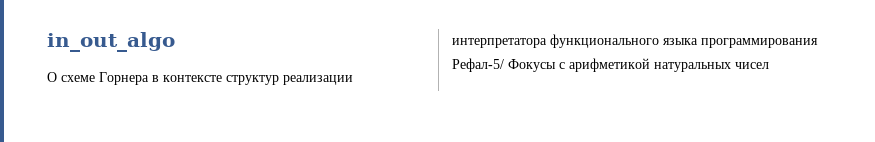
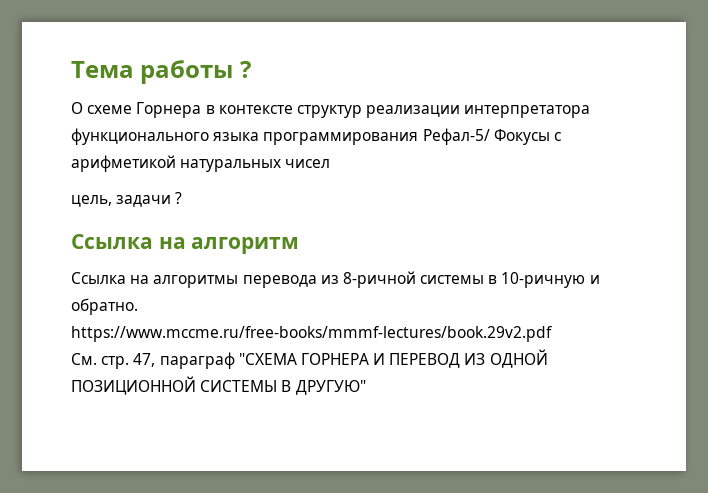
- in_out_algo
+ Тема работы ?
+ цель, задачи ?
+ Ссылка на алгоритм
+ Ссылка на алгоритмы перевода из 8-ричной системы в 10-ричную и обратно.
+ https://www.mccme.ru/free-books/mmmf-lectures/book.29v2.pdf
+ См. стр. 47, параграф "СХЕМА ГОРНЕРА И ПЕРЕВОД ИЗ ОДНОЙ ПОЗИЦИОННОЙ СИСТЕМЫ В ДРУГУЮ"

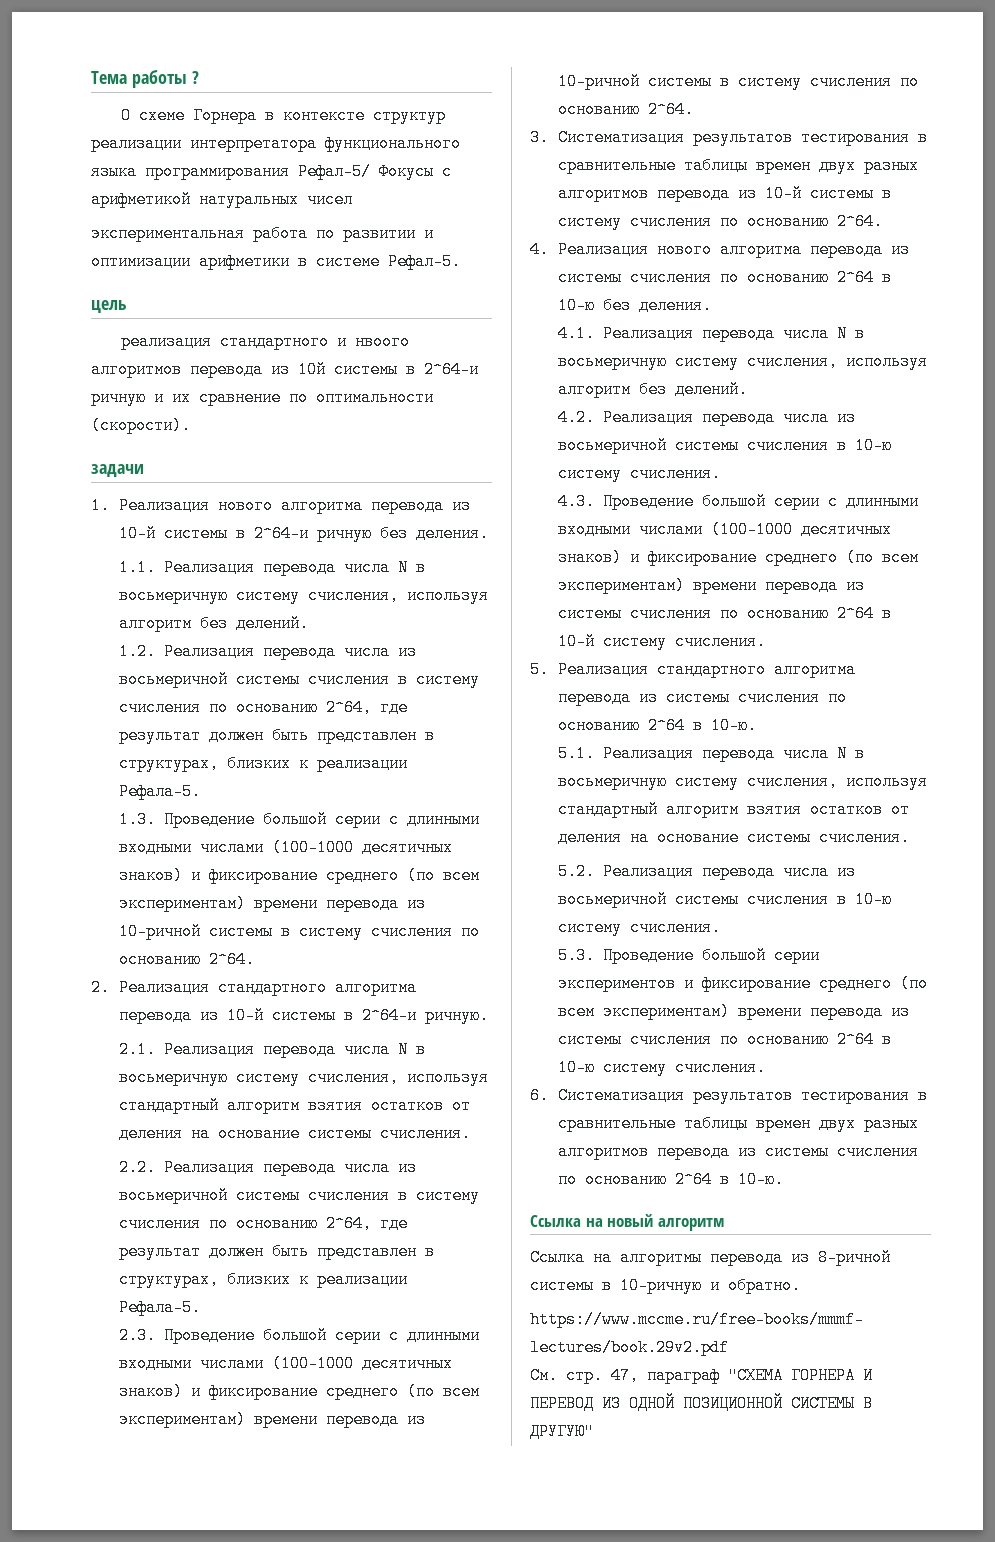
- цель, задачи ?
- Ссылка на алгоритм
+ экспериментальная работа по развитии и оптимизации арифметики в системе Рефал-5.
+ цель
+ реализация стандартного и нвоого алгоритмов перевода из 10й системы в 2^64-и ричную и их сравнение по оптимальности (скорости).
+ задачи
+ 1. Реализация нового алгоритма перевода из 10-й системы в 2^64-и ричную без деления.
+ 1.1. Реализация перевода числа N в восьмеричную систему счисления, используя алгоритм без делений.
+ 1.2. Реализация перевода числа из восьмеричной системы счисления в систему счисления по основанию 2^64, где результат должен быть представлен в структурах, близких к реализации Рефала-5.
+ 1.3. Проведение большой серии с длинными входными числами (100-1000 десятичных знаков) и фиксирование среднего (по всем экспериментам) времени перевода из 10-ричной системы в систему счисления по основанию 2^64.
+ 2. Реализация стандартного алгоритма перевода из 10-й системы в 2^64-и ричную.
+ 2.1. Реализация перевода числа N в восьмеричную систему счисления, используя стандартный алгоритм взятия остатков от деления на основание системы счисления.
+ 2.2. Реализация перевода числа из восьмеричной системы счисления в систему счисления по основанию 2^64, где результат должен быть представлен в структурах, близких к реализации Рефала-5.
+ 2.3. Проведение большой серии с длинными входными числами (100-1000 десятичных знаков) и фиксирование среднего (по всем экспериментам) времени перевода из 10-ричной системы в систему счисления по основанию 2^64.
+ 3. Систематизация результатов тестирования в сравнительные таблицы времен двух разных алгоритмов перевода из 10-й системы в систему счисления по основанию 2^64.
+ 4. Реализация нового алгоритма перевода из системы счисления по основанию 2^64 в 10-ю без деления.
+ 4.1. Реализация перевода числа N в восьмеричную систему счисления, используя алгоритм без делений.
+ 4.2. Реализация перевода числа из восьмеричной системы счисления в 10-ю систему счисления.
+ 4.3. Проведение большой серии с длинными входными числами (100-1000 десятичных знаков) и фиксирование среднего (по всем экспериментам) времени перевода из системы счисления по основанию 2^64 в 10-й систему счисления.
+ 5. Реализация стандартного алгоритма перевода из системы счисления по основанию 2^64 в 10-ю.
+ 5.1. Реализация перевода числа N в восьмеричную систему счисления, используя стандартный алгоритм взятия остатков от деления на основание системы счисления.
+ 5.2. Реализация перевода числа из восьмеричной системы счисления в 10-ю систему счисления.
+ 5.3. Проведение большой серии экспериментов и фиксирование среднего (по всем экспериментам) времени перевода из системы счисления по основанию 2^64 в 10-ю систему счисления.
+ 6. Систематизация результатов тестирования в сравнительные таблицы времен двух разных алгоритмов перевода из системы счисления по основанию 2^64 в 10-ю.
+ Ссылка на новый алгоритм

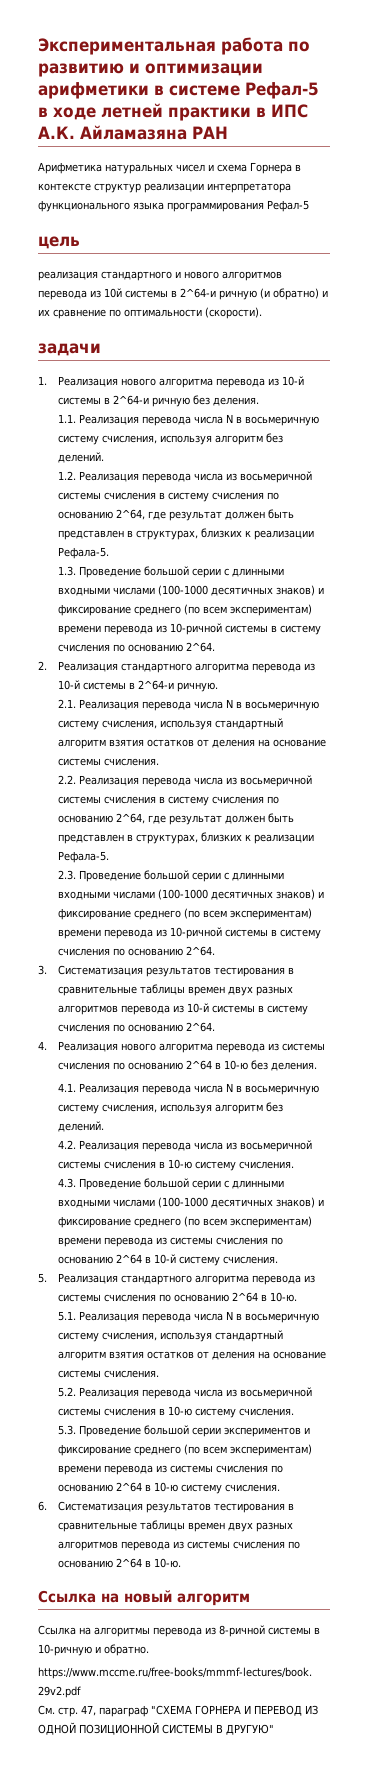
- Тема работы ?
- О схеме Горнера в контексте структур реализации интерпретатора функционального языка программирования Рефал-5/ Фокусы с арифметикой натуральных чисел
- экспериментальная работа по развитии и оптимизации арифметики в системе Рефал-5.
+ Экспериментальная работа по развитию и оптимизации арифметики в системе Рефал-5 в ходе летней практики в ИПС А.К. Айламазяна РАН
+ Арифметика натуральных чисел и схема Горнера в контексте структур реализации интерпретатора функционального языка программирования Рефал-5
- реализация стандартного и нвоого алгоритмов перевода из 10й системы в 2^64-и ричную и их сравнение по оптимальности (скорости).
+ реализация стандартного и нового алгоритмов перевода из 10й системы в 2^64-и ричную (и обратно) и их сравнение по оптимальности (скорости).

